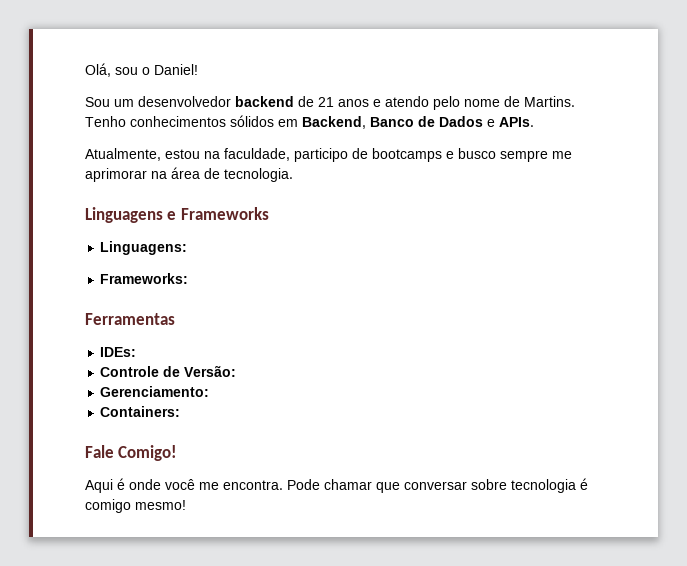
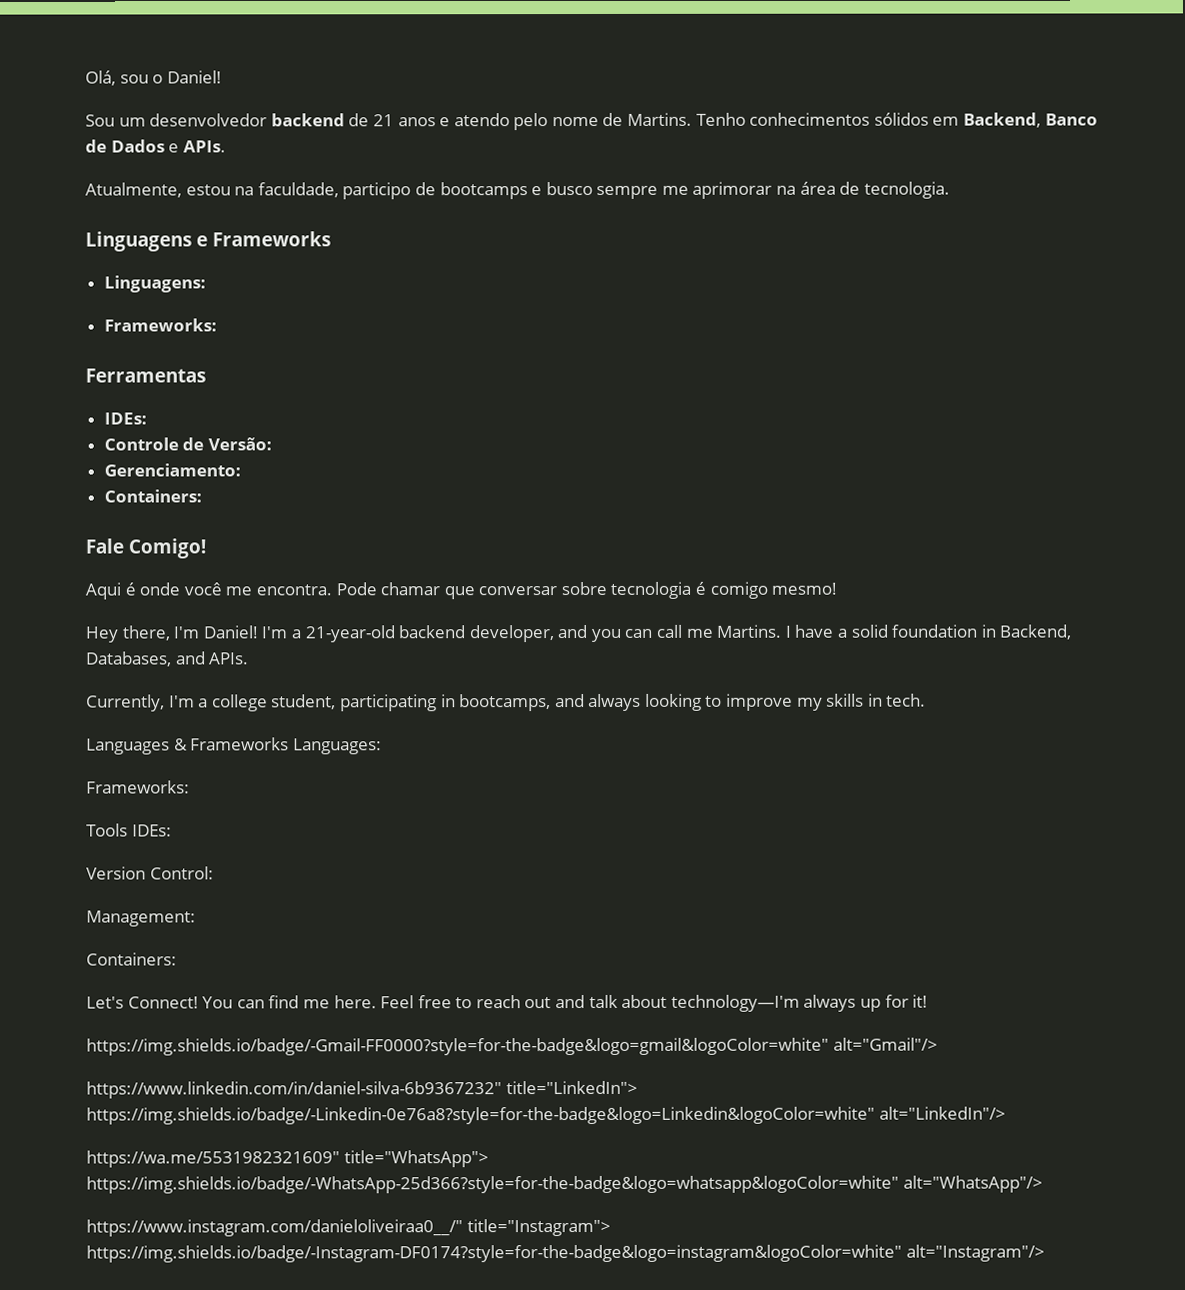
+ Hey there, I'm Daniel! I'm a 21-year-old backend developer, and you can call me Martins. I have a solid foundation in Backend, Databases, and APIs.
+ Currently, I'm a college student, participating in bootcamps, and always looking to improve my skills in tech.
+ Languages & Frameworks Languages:
+ Frameworks:
+ Tools IDEs:
+ Version Control:
+ Management:
+ Containers:
+ Let's Connect! You can find me here. Feel free to reach out and talk about technology—I'm always up for it!
+ https://img.shields.io/badge/-Gmail-FF0000?style=for-the-badge&logo=gmail&logoColor=white" alt="Gmail"/>
+ https://www.linkedin.com/in/daniel-silva-6b9367232" title="LinkedIn"> https://img.shields.io/badge/-Linkedin-0e76a8?style=for-the-badge&logo=Linkedin&logoColor=white" alt="LinkedIn"/>
+ https://wa.me/5531982321609" title="WhatsApp"> https://img.shields.io/badge/-WhatsApp-25d366?style=for-the-badge&logo=whatsapp&logoColor=white" alt="WhatsApp"/>
+ https://www.instagram.com/danieloliveiraa0__/" title="Instagram"> https://img.shields.io/badge/-Instagram-DF0174?style=for-the-badge&logo=instagram&logoColor=white" alt="Instagram"/>

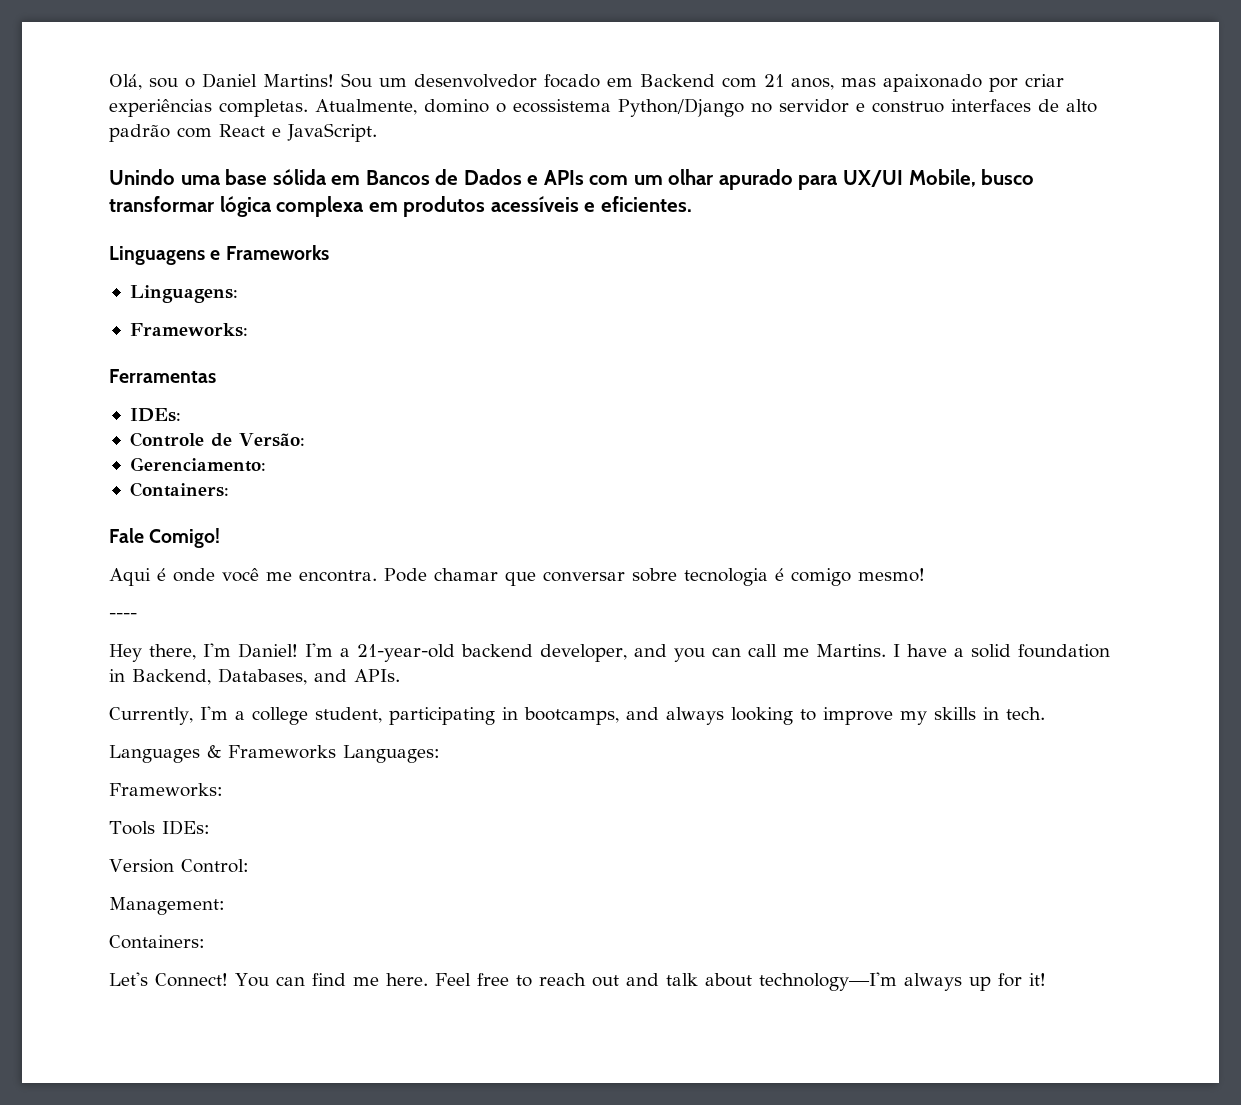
- Olá, sou o Daniel!
- Sou um desenvolvedor backend de 21 anos e atendo pelo nome de Martins. Tenho conhecimentos sólidos em Backend, Banco de Dados e APIs.
- Atualmente, estou na faculdade, participo de bootcamps e busco sempre me aprimorar na área de tecnologia.
+ Olá, sou o Daniel Martins! Sou um desenvolvedor focado em Backend com 21 anos, mas apaixonado por criar experiências completas. Atualmente, domino o ecossistema Python/Django no servidor e construo interfaces de alto padrão com React e JavaScript.
+ Unindo uma base sólida em Bancos de Dados e APIs com um olhar apurado para UX/UI Mobile, busco transformar lógica complexa em produtos acessíveis e eficientes.
+ ----
- https://img.shields.io/badge/-Gmail-FF0000?style=for-the-badge&logo=gmail&logoColor=white" alt="Gmail"/>
- https://www.linkedin.com/in/daniel-silva-6b9367232" title="LinkedIn"> https://img.shields.io/badge/-Linkedin-0e76a8?style=for-the-badge&logo=Linkedin&logoColor=white" alt="LinkedIn"/>
- https://wa.me/5531982321609" title="WhatsApp"> https://img.shields.io/badge/-WhatsApp-25d366?style=for-the-badge&logo=whatsapp&logoColor=white" alt="WhatsApp"/>
- https://www.instagram.com/danieloliveiraa0__/" title="Instagram"> https://img.shields.io/badge/-Instagram-DF0174?style=for-the-badge&logo=instagram&logoColor=white" alt="Instagram"/>

